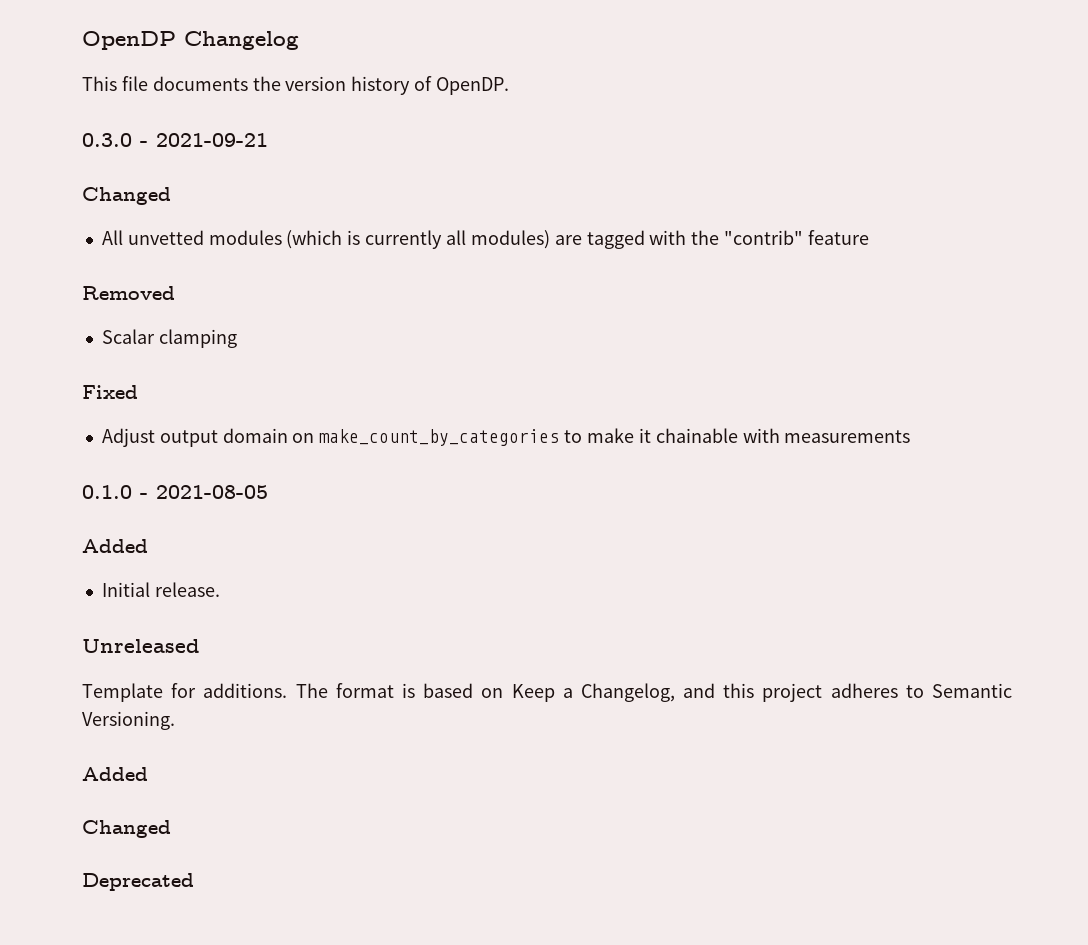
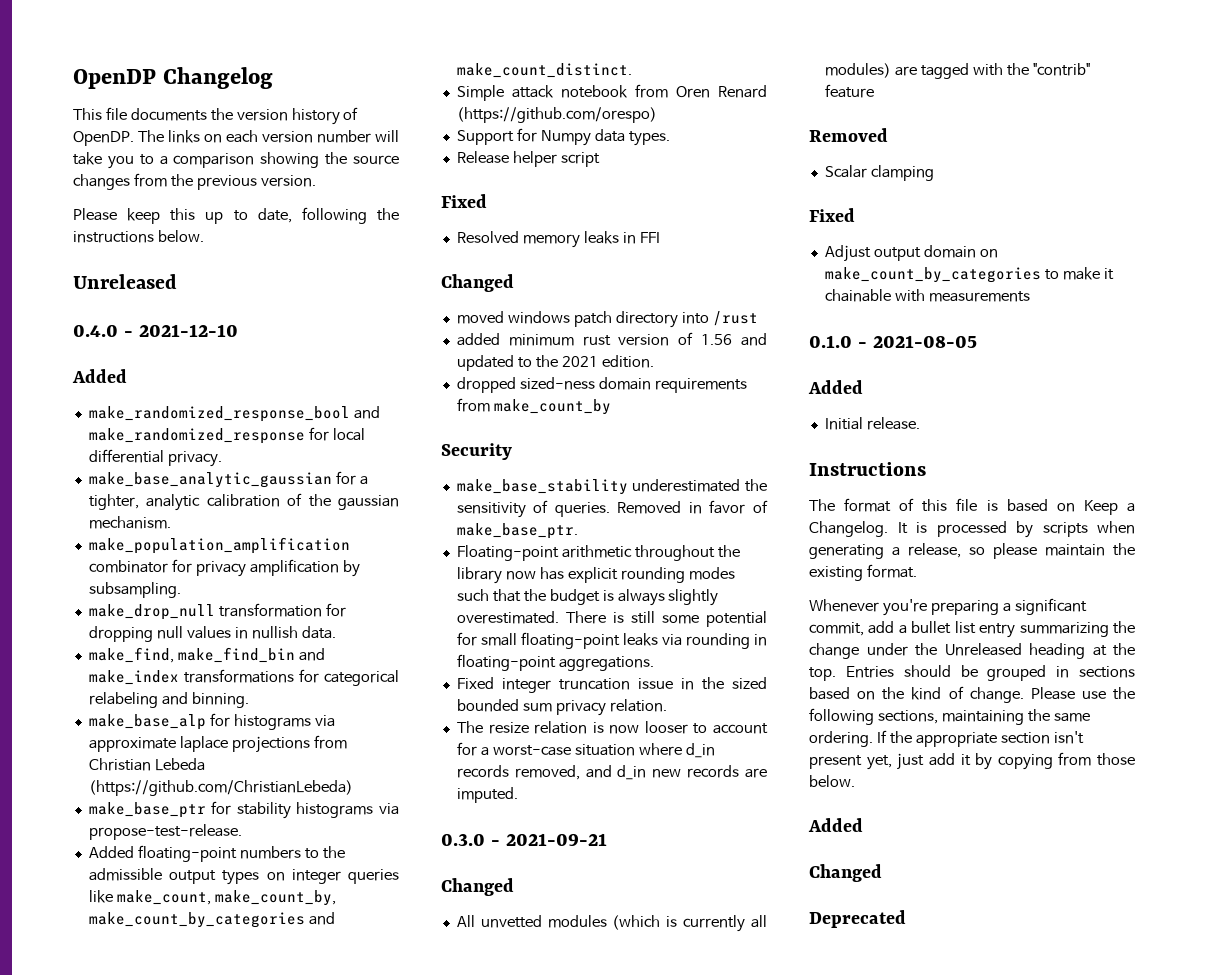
+ The links on each version number will take you to a comparison showing the source changes from the previous version.
+ Please keep this up to date, following the instructions below.
+ Unreleased
+ 0.4.0 - 2021-12-10
+ Added
+ make_randomized_response_bool and make_randomized_response for local differential privacy.
+ make_base_analytic_gaussian for a tighter, analytic calibration of the gaussian mechanism.
+ make_population_amplification combinator for privacy amplification by subsampling.
+ make_drop_null transformation for dropping null values in nullish data.
+ make_find, make_find_bin and make_index transformations for categorical relabeling and binning.
+ make_base_alp for histograms via approximate laplace projections from Christian Lebeda (https://github.com/ChristianLebeda)
+ make_base_ptr for stability histograms via propose-test-release.
+ Added floating-point numbers to the admissible output types on integer queries like make_count, make_count_by, make_count_by_categories and make_count_distinct.
+ Simple attack notebook from Oren Renard (https://github.com/orespo)
+ Support for Numpy data types.
+ Release helper script
+ Fixed
+ Resolved memory leaks in FFI
+ Changed
+ moved windows patch directory into /rust
+ added minimum rust version of 1.56 and updated to the 2021 edition.
+ dropped sized-ness domain requirements from make_count_by
+ Security
+ make_base_stability underestimated the sensitivity of queries. Removed in favor of make_base_ptr.
+ Floating-point arithmetic throughout the library now has explicit rounding modes such that the budget is always slightly overestimated. There is still some potential for small floating-point leaks via rounding in floating-point aggregations.
+ Fixed integer truncation issue in the sized bounded sum privacy relation.
+ The resize relation is now looser to account for a worst-case situation where d_in records removed, and d_in new records are imputed.
- Unreleased
- Template for additions. The format is based on Keep a Changelog, and this project adheres to Semantic Versioning.
+ Instructions
+ The format of this file is based on Keep a Changelog. It is processed by scripts when generating a release, so please maintain the existing format.
+ Whenever you're preparing a significant commit, add a bullet list entry summarizing the change under the Unreleased heading at the top. Entries should be grouped in sections based on the kind of change. Please use the following sections, maintaining the same ordering. If the appropriate section isn't present yet, just add it by copying from those below.

